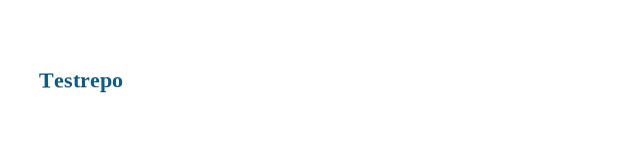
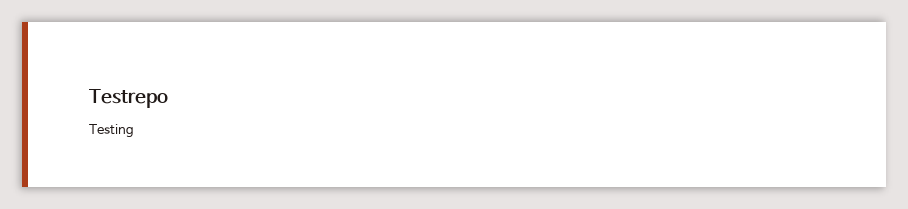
+ Testing

